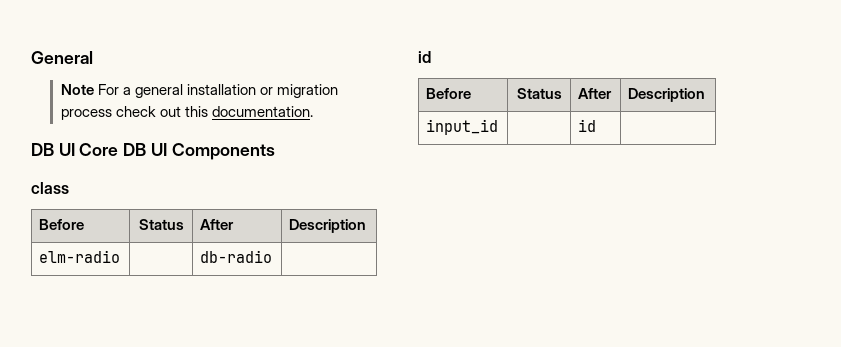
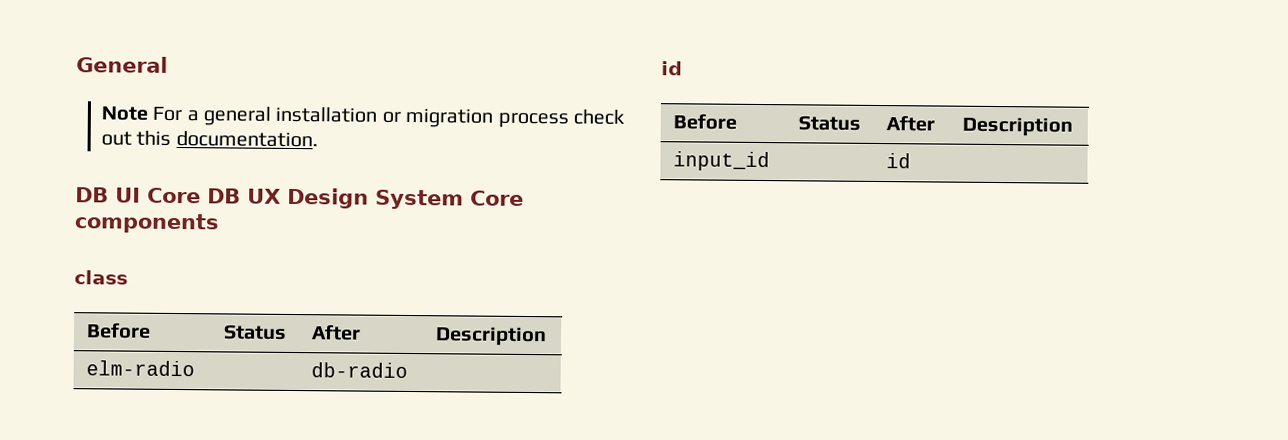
- DB UI Core DB UI Components
+ DB UI Core DB UX Design System Core components

